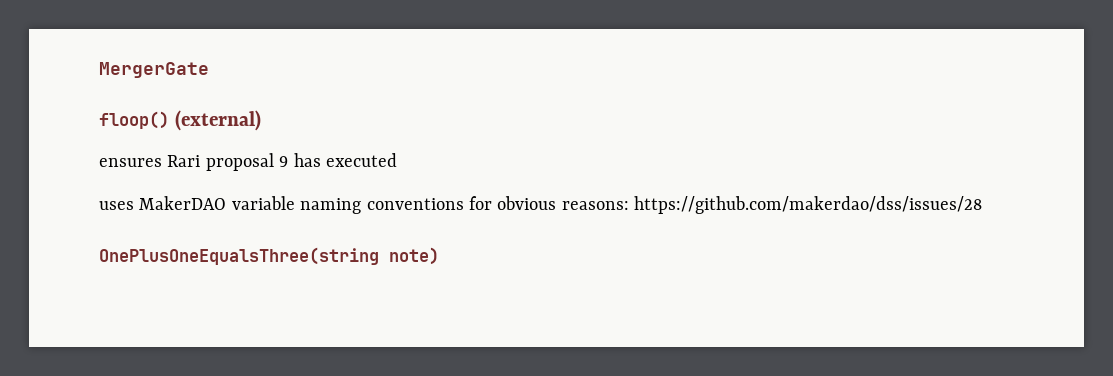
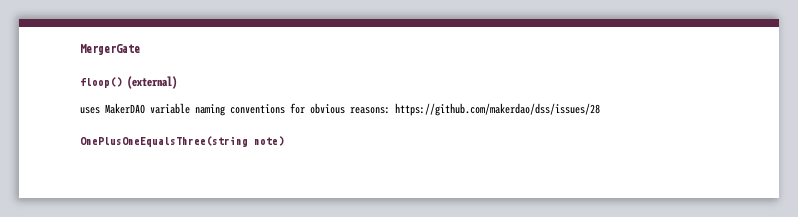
- ensures Rari proposal 9 has executed

